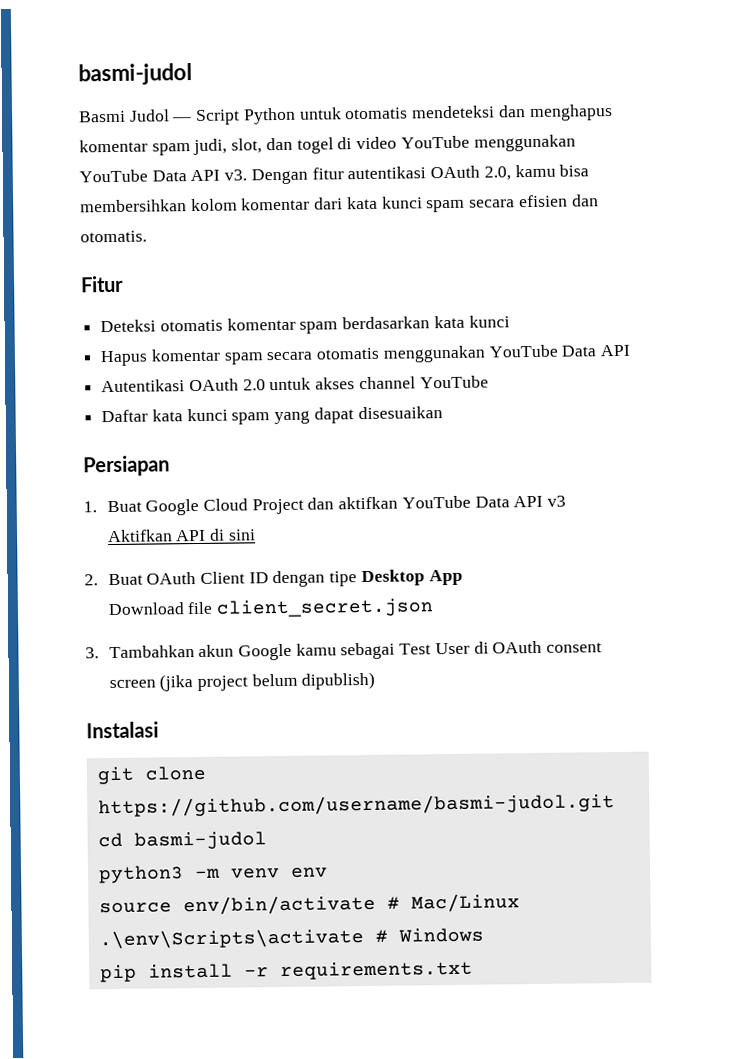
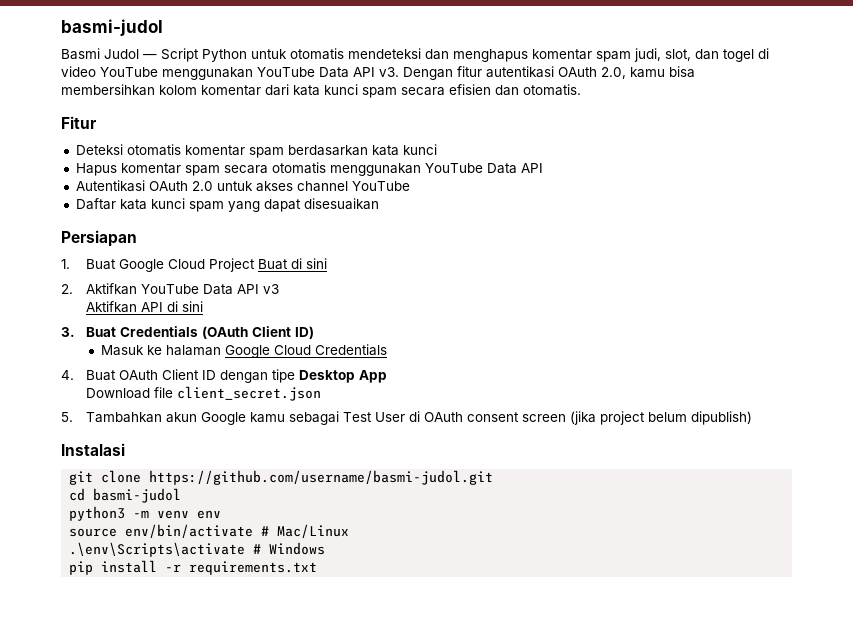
- 1. Buat Google Cloud Project dan aktifkan YouTube Data API v3
+ 1. Buat Google Cloud Project Buat di sini
+ 2. Aktifkan YouTube Data API v3
- 2. Buat OAuth Client ID dengan tipe Desktop App
+ 3. Buat Credentials (OAuth Client ID)
+ Masuk ke halaman Google Cloud Credentials
+ 4. Buat OAuth Client ID dengan tipe Desktop App
- 3. Tambahkan akun Google kamu sebagai Test User di OAuth consent screen (jika project belum dipublish)
+ 5. Tambahkan akun Google kamu sebagai Test User di OAuth consent screen (jika project belum dipublish)

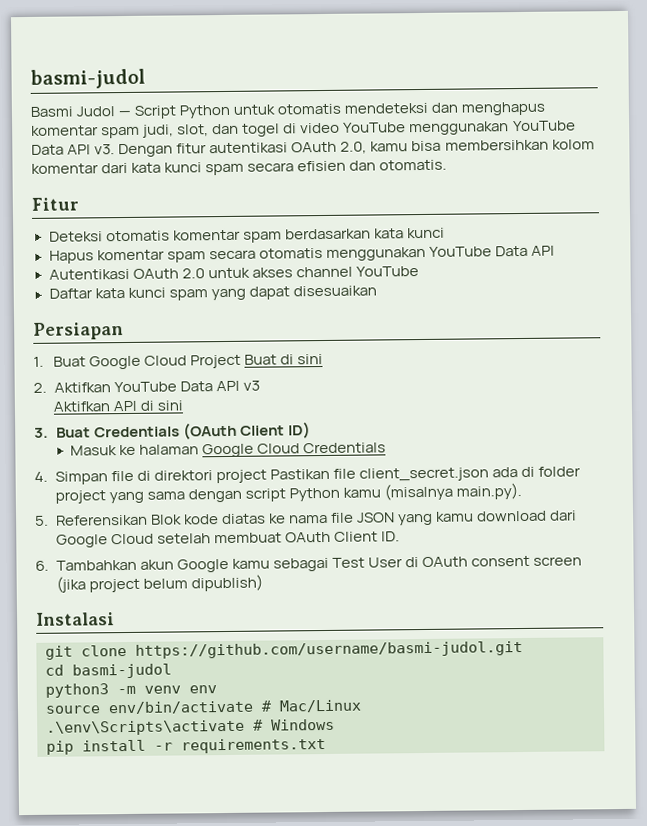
- 4. Buat OAuth Client ID dengan tipe Desktop App
- Download file client_secret.json
- 5. Tambahkan akun Google kamu sebagai Test User di OAuth consent screen (jika project belum dipublish)
+ 4. Simpan file di direktori project Pastikan file client_secret.json ada di folder project yang sama dengan script Python kamu (misalnya main.py).
+ 5. Referensikan Blok kode diatas ke nama file JSON yang kamu download dari Google Cloud setelah membuat OAuth Client ID.
+ 6. Tambahkan akun Google kamu sebagai Test User di OAuth consent screen (jika project belum dipublish)

